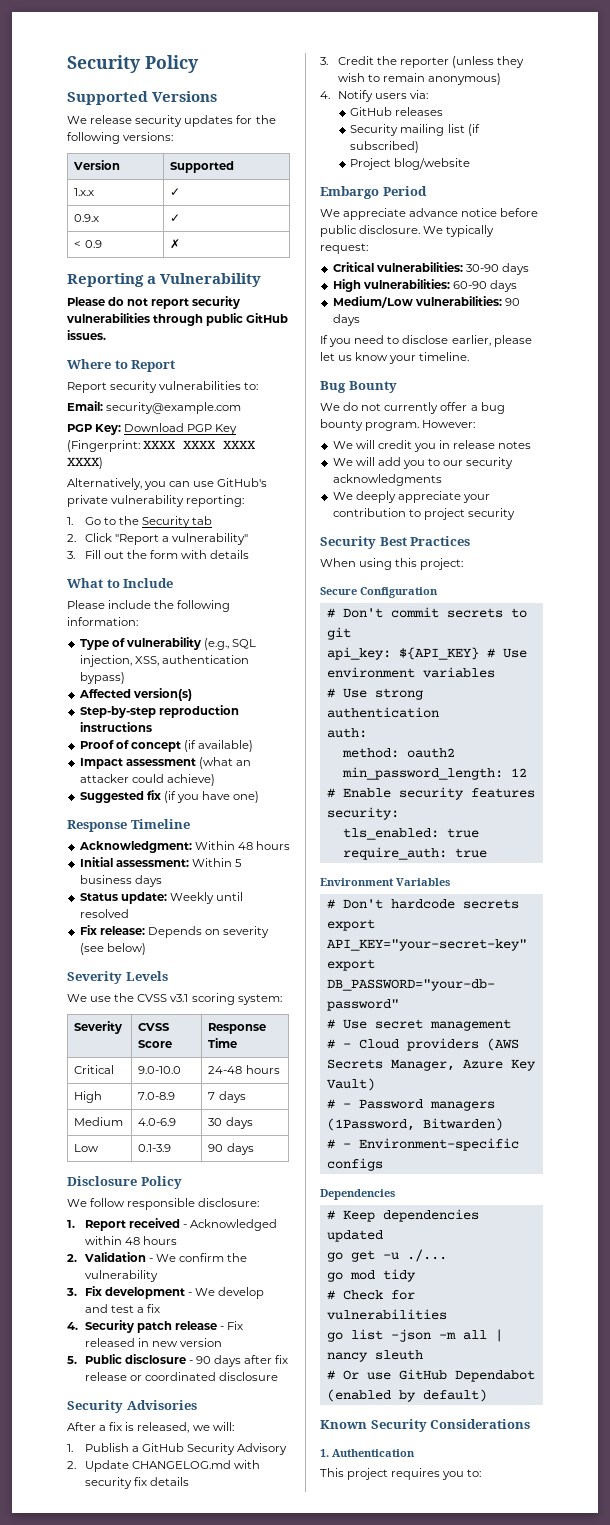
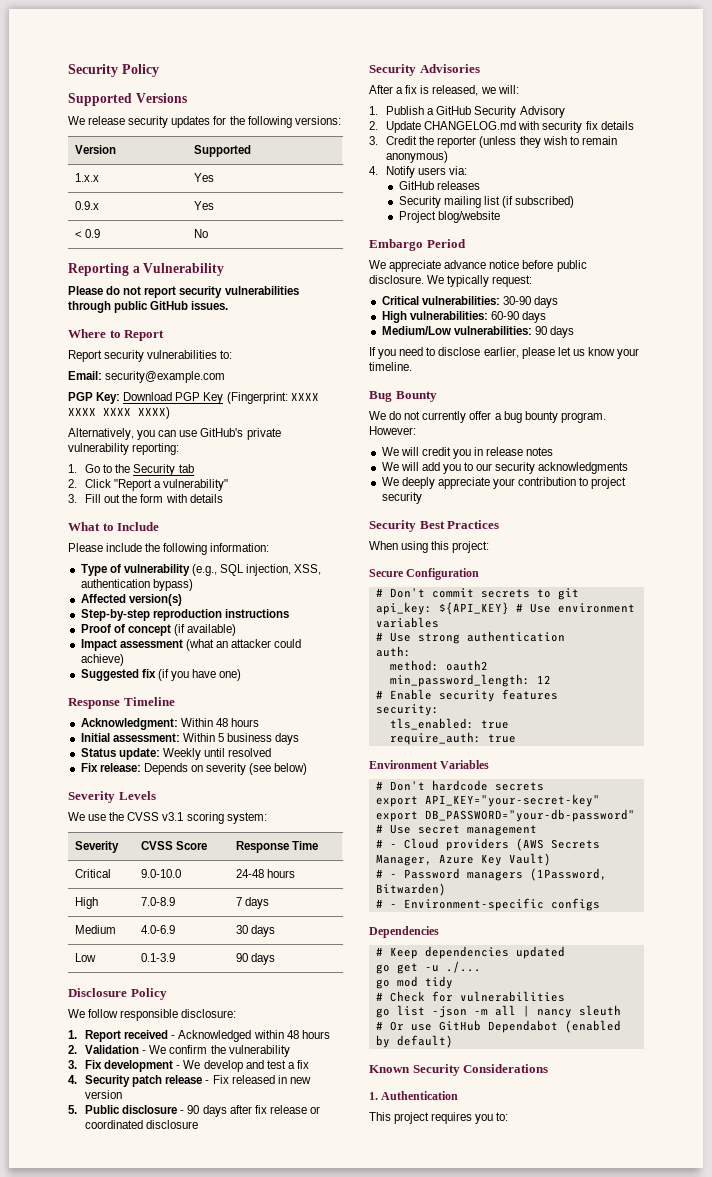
- 1.x.x | ✓
+ 1.x.x | Yes
- 0.9.x | ✓
+ 0.9.x | Yes
- < 0.9 | ✗
+ < 0.9 | No

